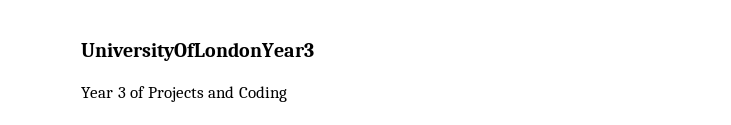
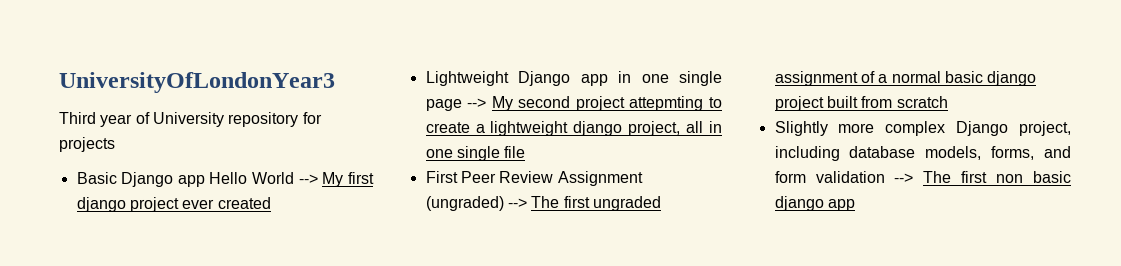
- Year 3 of Projects and Coding
+ Third year of University repository for projects
+ Basic Django app Hello World --> My first django project ever created
+ Lightweight Django app in one single page --> My second project attepmting to create a lightweight django project, all in one single file
+ First Peer Review Assignment (ungraded) --> The first ungraded assignment of a normal basic django project built from scratch
+ Slightly more complex Django project, including database models, forms, and form validation --> The first non basic django app

